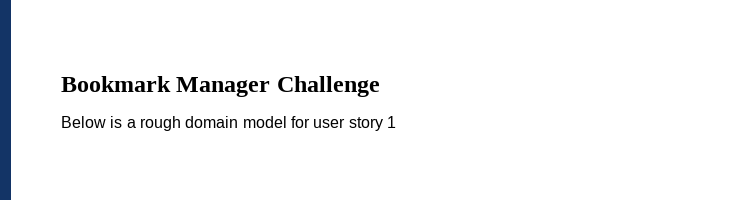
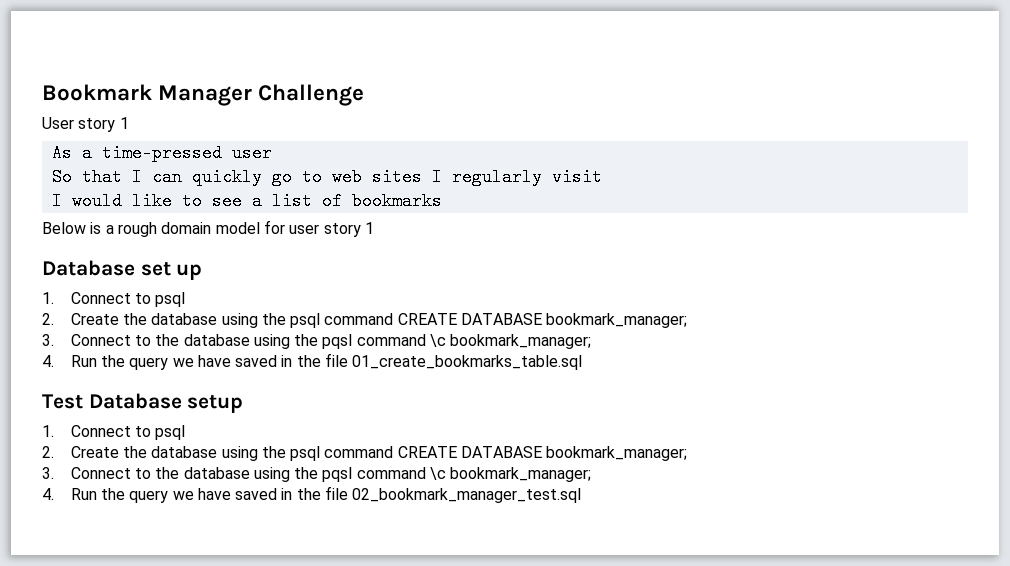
+ User story 1
+ As a time-pressed user
+ So that I can quickly go to web sites I regularly visit
+ I would like to see a list of bookmarks
+ Database set up
+ 1. Connect to psql
+ 2. Create the database using the psql command CREATE DATABASE bookmark_manager;
+ 3. Connect to the database using the pqsl command \c bookmark_manager;
+ 4. Run the query we have saved in the file 01_create_bookmarks_table.sql
+ Test Database setup
+ 1. Connect to psql
+ 2. Create the database using the psql command CREATE DATABASE bookmark_manager;
+ 3. Connect to the database using the pqsl command \c bookmark_manager;
+ 4. Run the query we have saved in the file 02_bookmark_manager_test.sql

